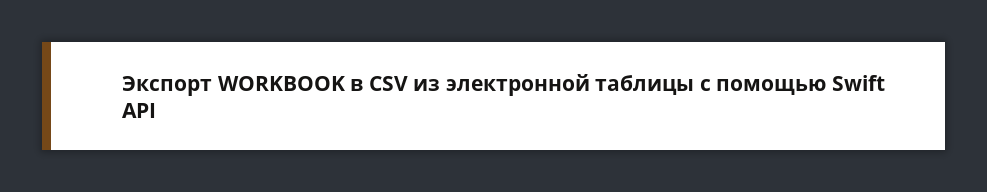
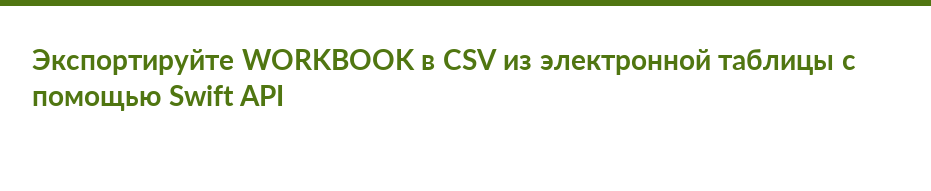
- Экспорт WORKBOOK в CSV из электронной таблицы с помощью Swift API
+ Экспортируйте WORKBOOK в CSV из электронной таблицы с помощью Swift API

